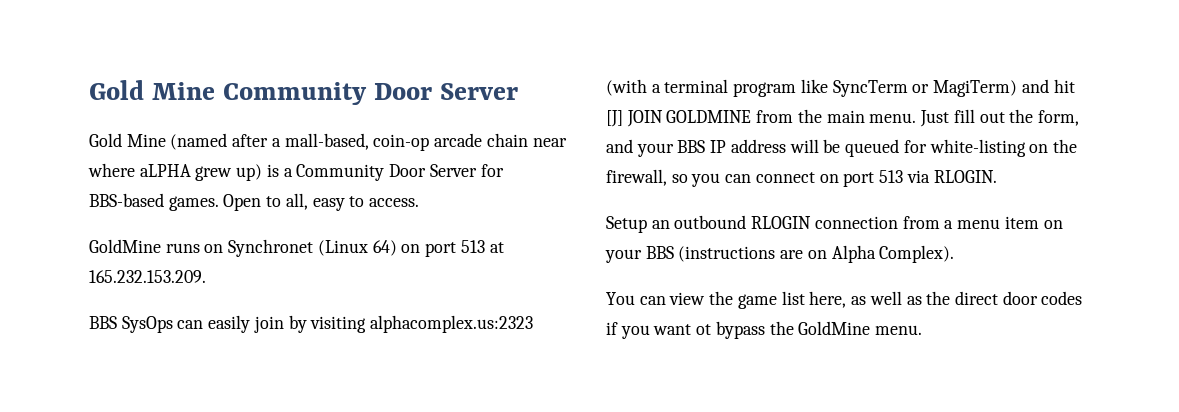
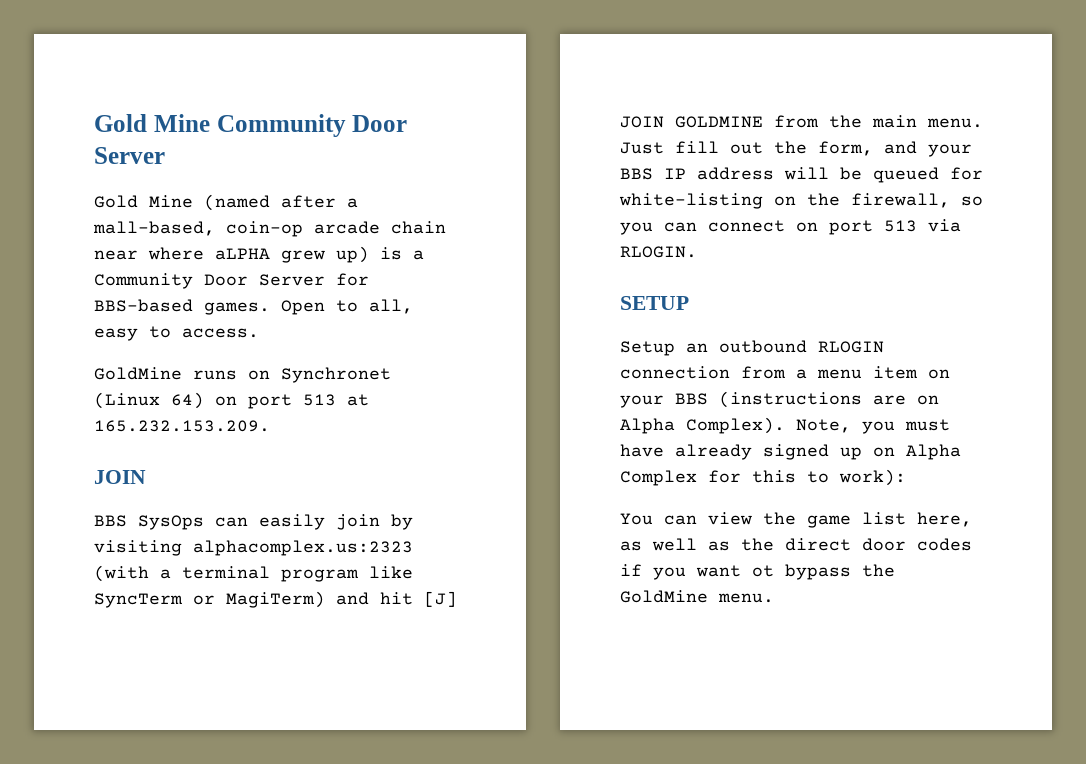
  GoldMine runs on Synchronet (Linux 64) on port 513 at 165.232.153.209.
+ JOIN
+ SETUP
+ Note, you must have already signed up on Alpha Complex for this to work):

